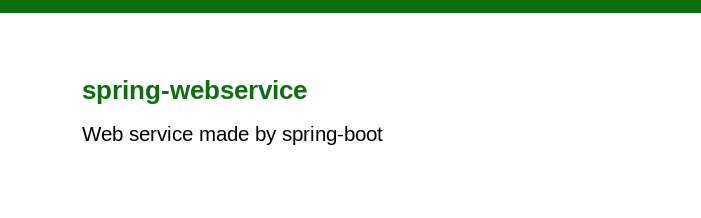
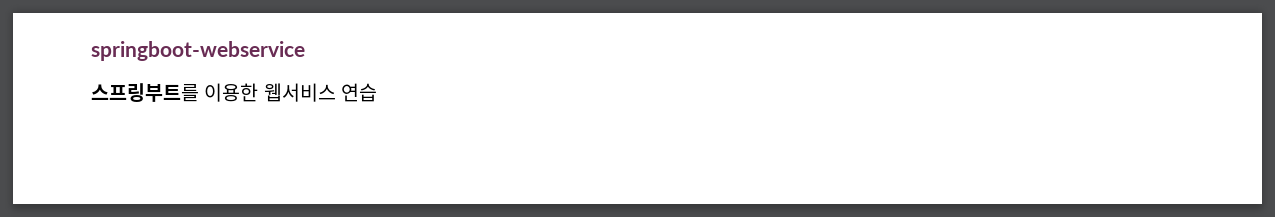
- spring-webservice
- Web service made by spring-boot
+ springboot-webservice
+ 스프링부트를 이용한 웹서비스 연습

